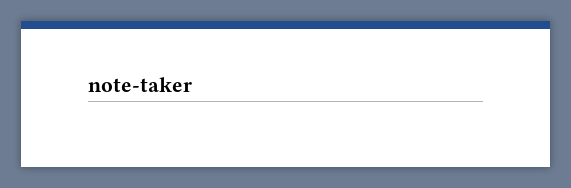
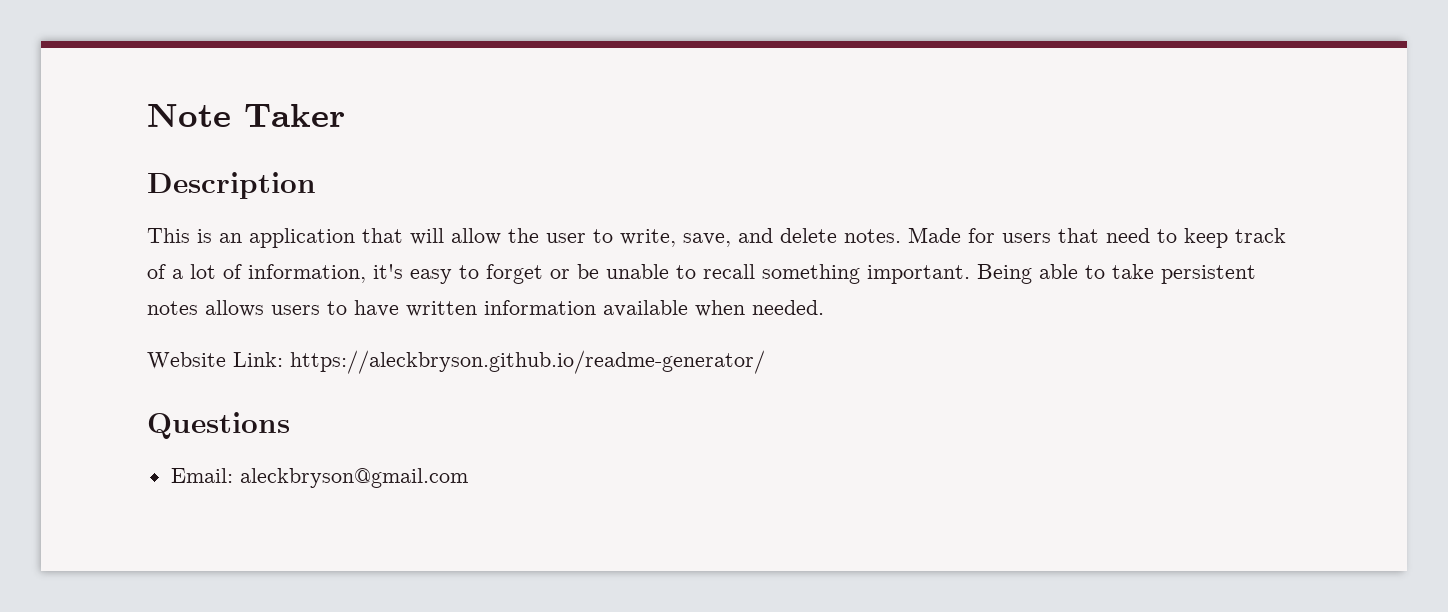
- note-taker
+ Note Taker
+ Description
+ This is an application that will allow the user to write, save, and delete notes. Made for users that need to keep track of a lot of information, it's easy to forget or be unable to recall something important. Being able to take persistent notes allows users to have written information available when needed.
+ Website Link: https://aleckbryson.github.io/readme-generator/
+ Questions
+ Email: aleckbryson@gmail.com

